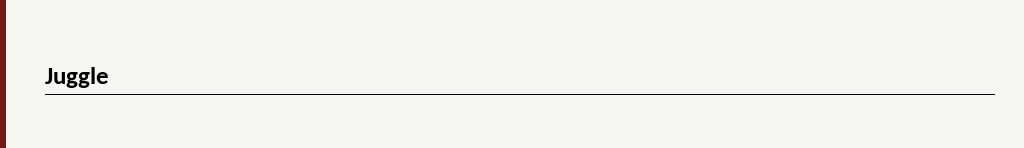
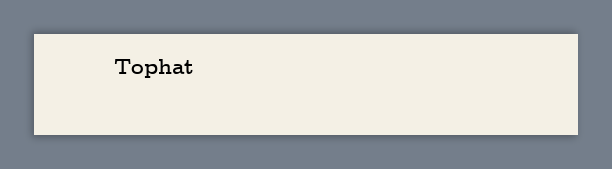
- Juggle
+ Tophat

